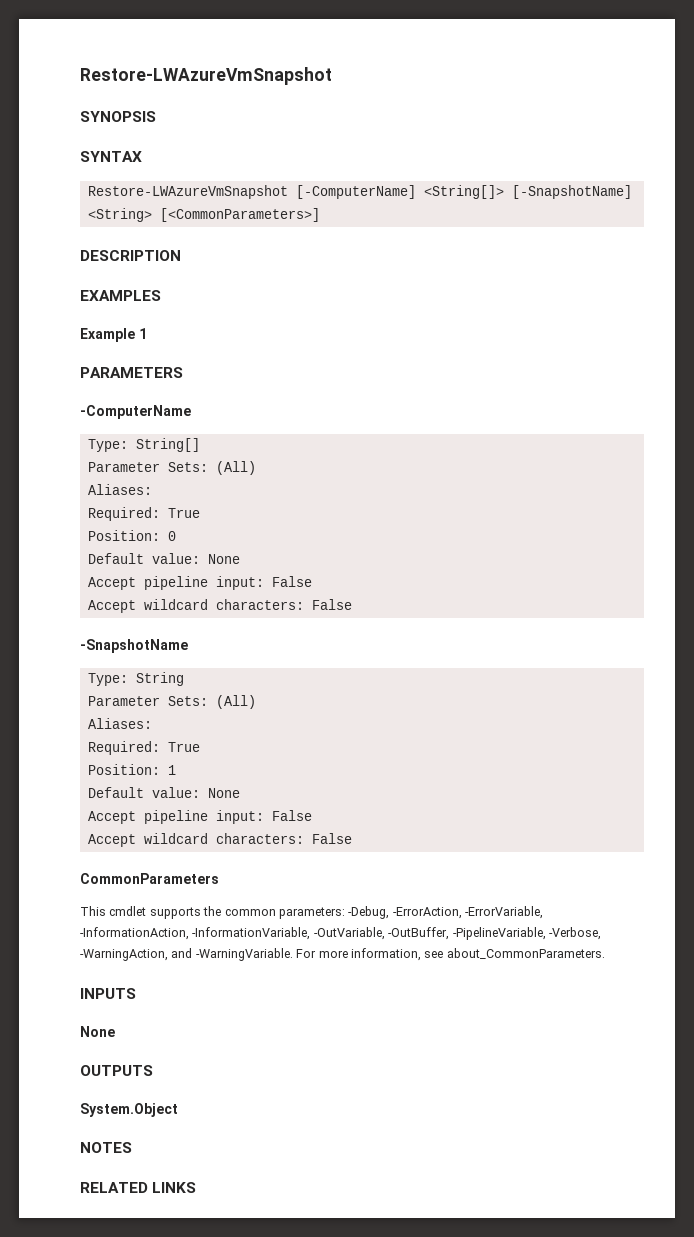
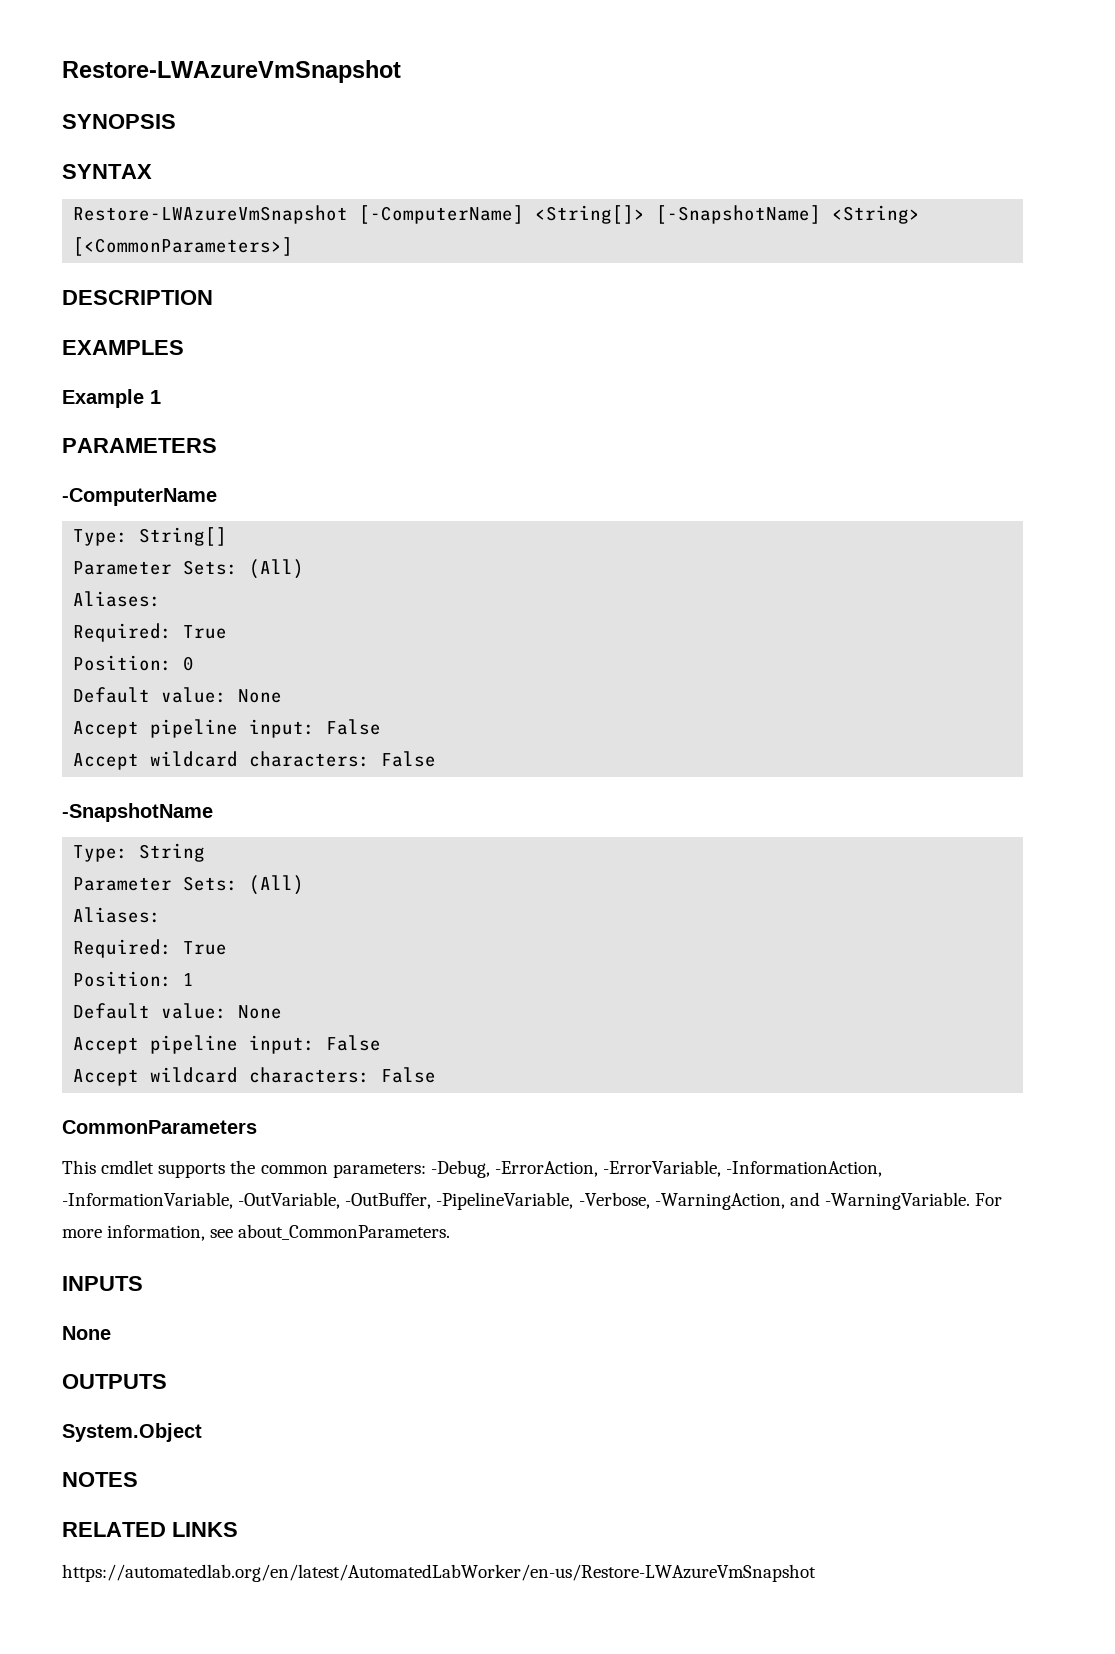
+ https://automatedlab.org/en/latest/AutomatedLabWorker/en-us/Restore-LWAzureVmSnapshot

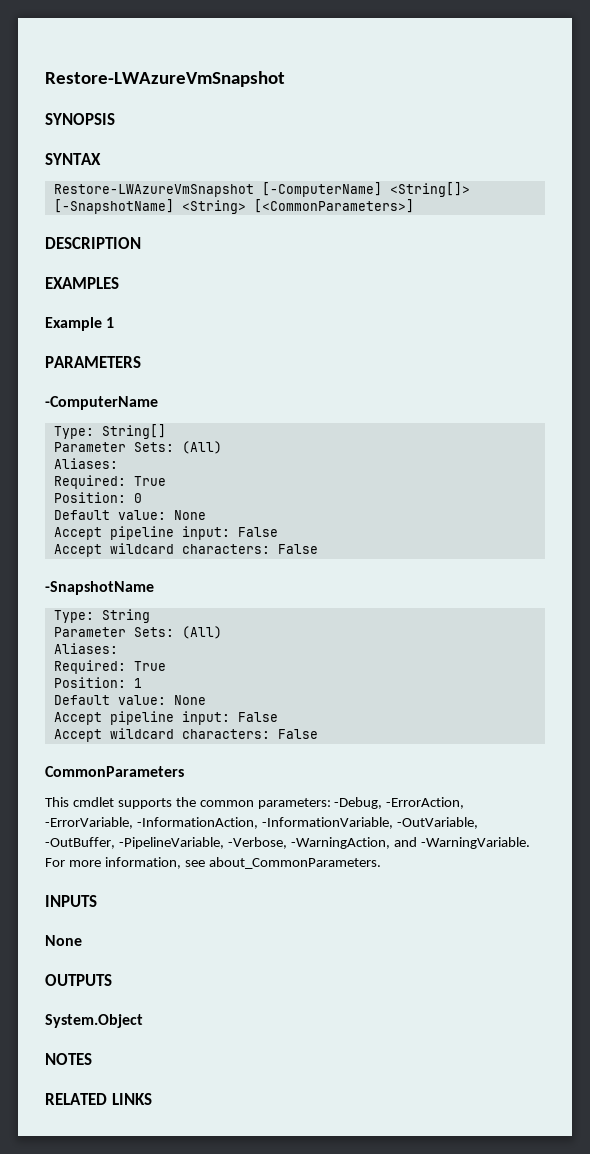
- https://automatedlab.org/en/latest/AutomatedLabWorker/en-us/Restore-LWAzureVmSnapshot

